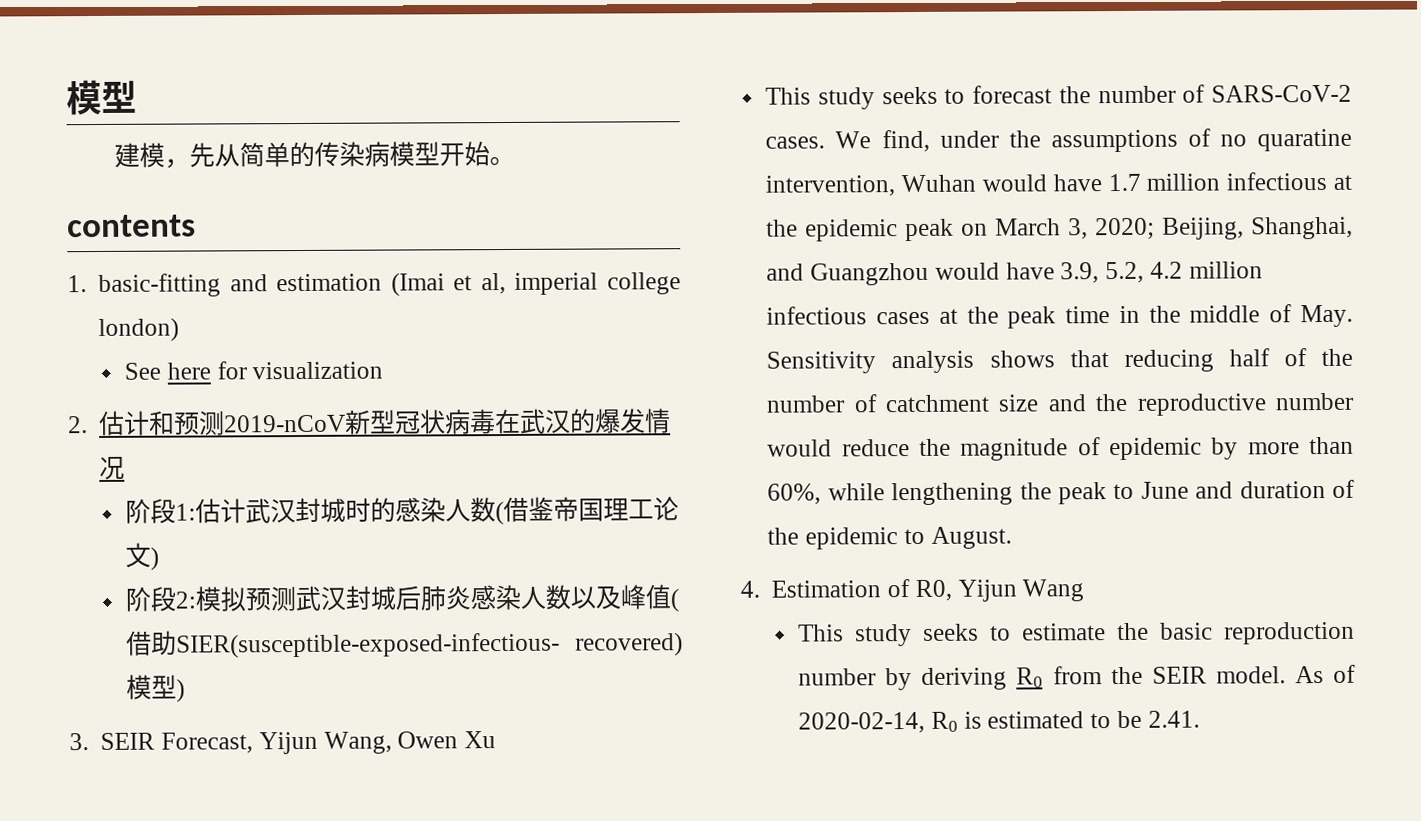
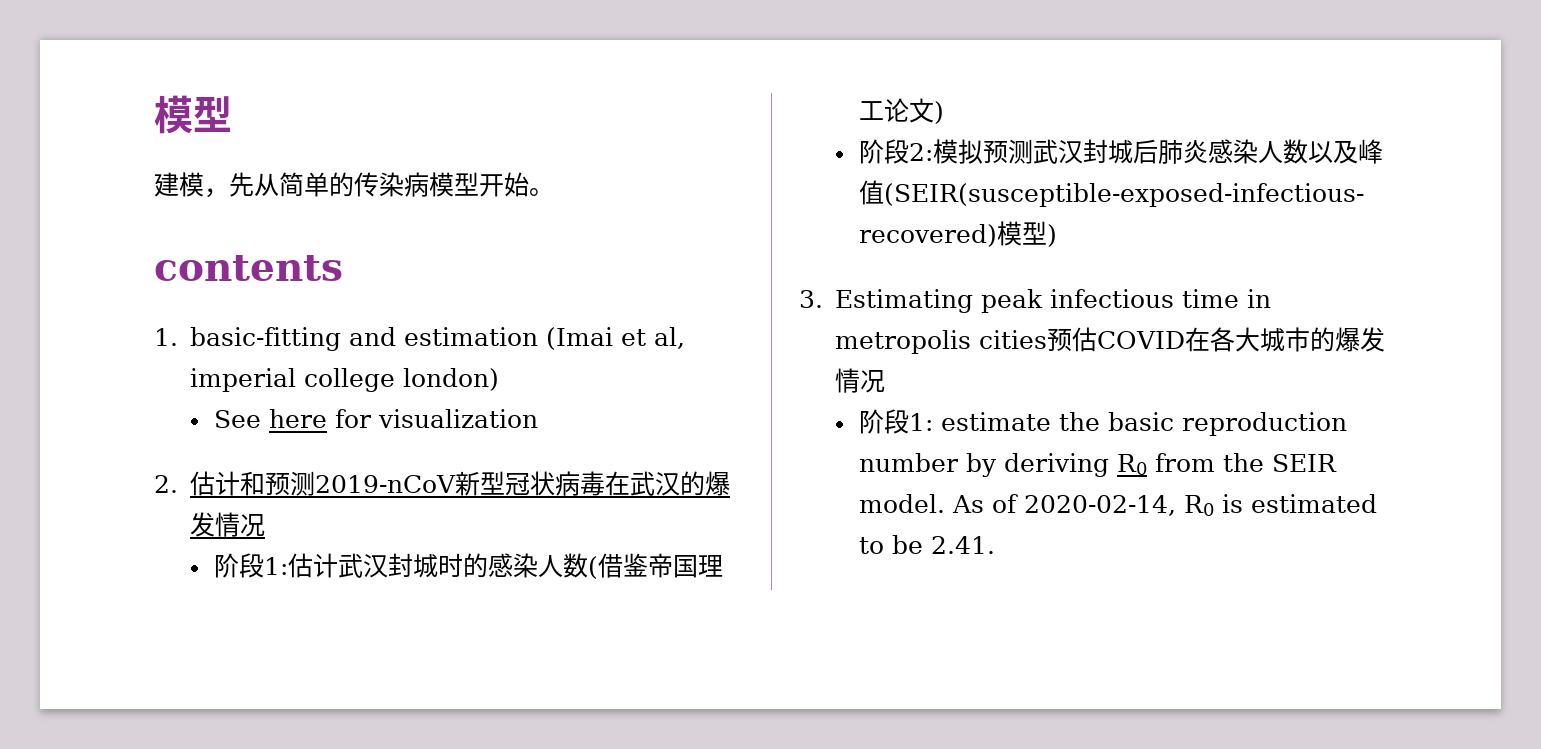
- 阶段2:模拟预测武汉封城后肺炎感染人数以及峰值(借助SIER(susceptible-exposed-infectious- recovered)模型)
+ 阶段2:模拟预测武汉封城后肺炎感染人数以及峰值(SEIR(susceptible-exposed-infectious- recovered)模型)
- 3. SEIR Forecast, Yijun Wang, Owen Xu
- This study seeks to forecast the number of SARS-CoV-2 cases. We find, under the assumptions of no quaratine intervention, Wuhan would have 1.7 million infectious at the epidemic peak on March 3, 2020; Beijing, Shanghai, and Guangzhou would have 3.9, 5.2, 4.2 million infectious cases at the peak time in the middle of May. Sensitivity analysis shows that reducing half of the number of catchment size and the reproductive number would reduce the magnitude of epidemic by more than 60%, while lengthening the peak to June and duration of the epidemic to August.
- 4. Estimation of R0, Yijun Wang
- This study seeks to estimate the basic reproduction number by deriving R0 from the SEIR model.
+ 3. Estimating peak infectious time in metropolis cities预估COVID在各大城市的爆发情况
+ 阶段1: estimate the basic reproduction number by deriving R0 from the SEIR model.

